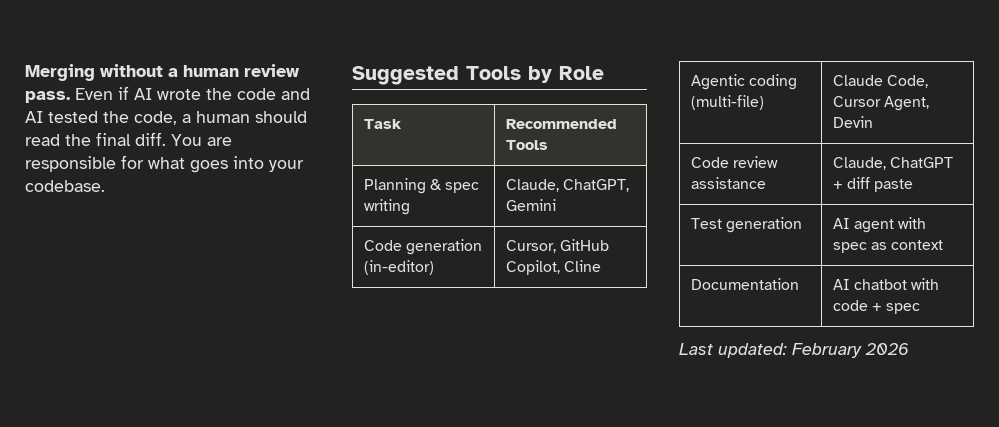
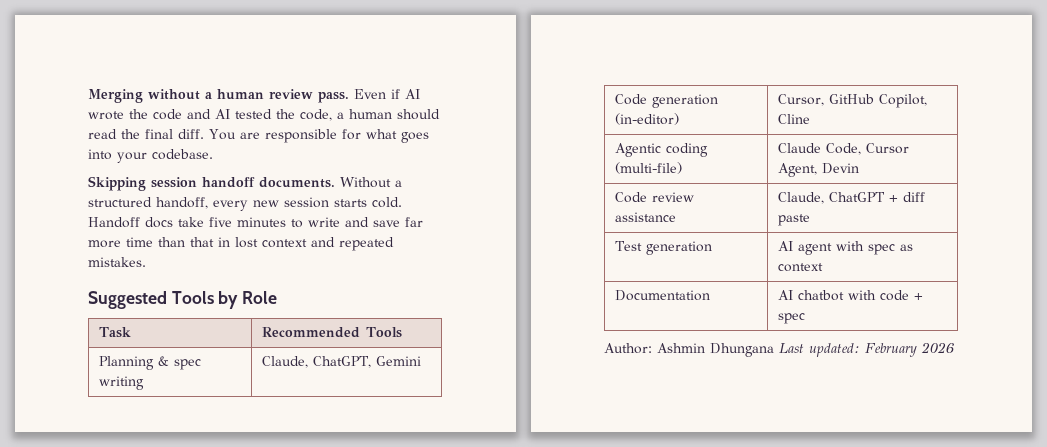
+ Skipping session handoff documents. Without a structured handoff, every new session starts cold. Handoff docs take five minutes to write and save far more time than that in lost context and repeated mistakes.
- Last updated: February 2026
+ Author: Ashmin Dhungana Last updated: February 2026

